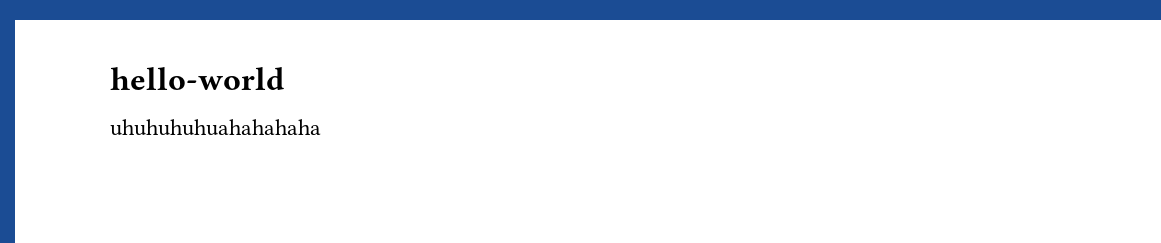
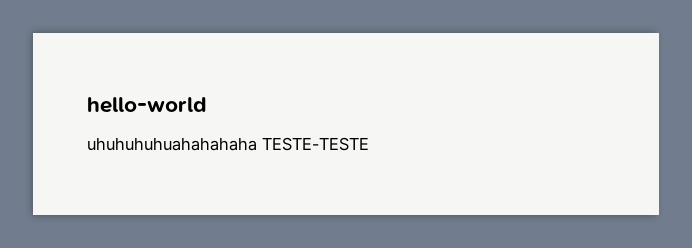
- uhuhuhuhuahahahaha
+ uhuhuhuhuahahahaha TESTE-TESTE

